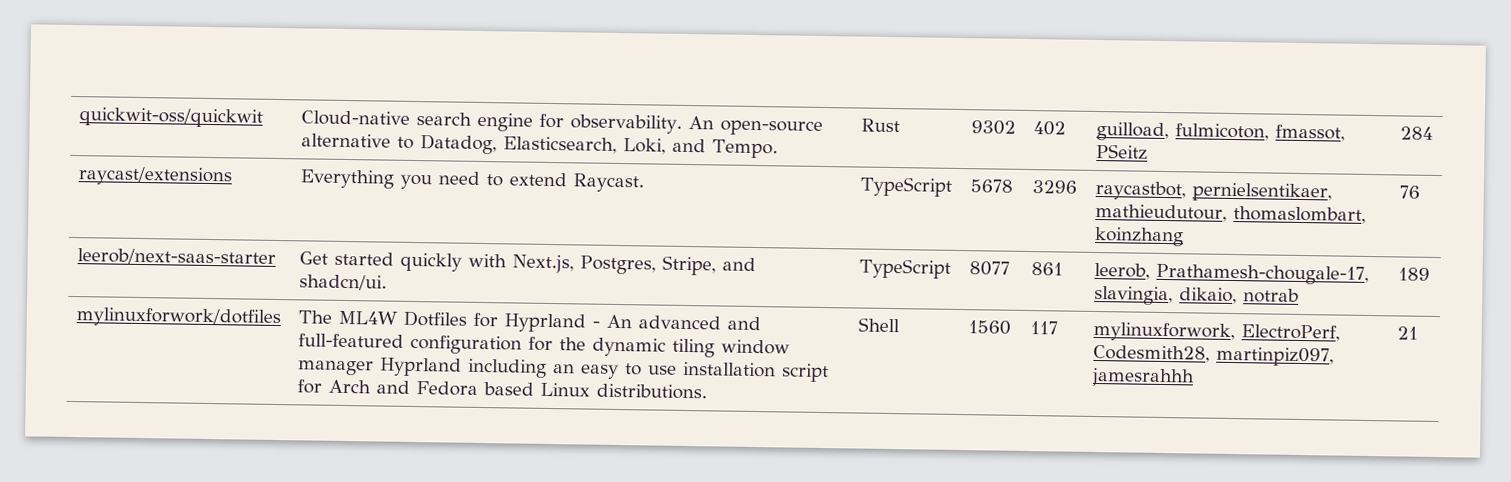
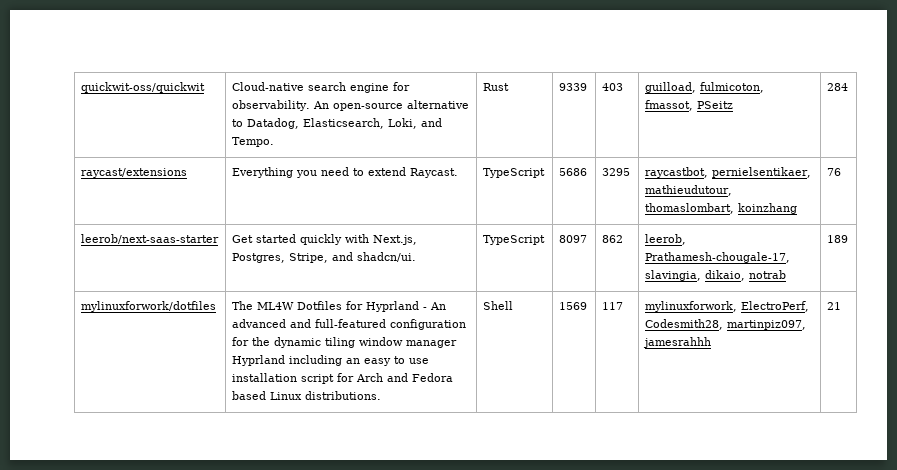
- quickwit-oss/quickwit | Cloud-native search engine for observability. An open-source alternative to Datadog, Elasticsearch, Loki, and Tempo. | Rust | 9302 | 402 | guilload, fulmicoton, fmassot, PSeitz | 284
+ quickwit-oss/quickwit | Cloud-native search engine for observability. An open-source alternative to Datadog, Elasticsearch, Loki, and Tempo. | Rust | 9339 | 403 | guilload, fulmicoton, fmassot, PSeitz | 284
- raycast/extensions | Everything you need to extend Raycast. | TypeScript | 5678 | 3296 | raycastbot, pernielsentikaer, mathieudutour, thomaslombart, koinzhang | 76
+ raycast/extensions | Everything you need to extend Raycast. | TypeScript | 5686 | 3295 | raycastbot, pernielsentikaer, mathieudutour, thomaslombart, koinzhang | 76
- leerob/next-saas-starter | Get started quickly with Next.js, Postgres, Stripe, and shadcn/ui. | TypeScript | 8077 | 861 | leerob, Prathamesh-chougale-17, slavingia, dikaio, notrab | 189
+ leerob/next-saas-starter | Get started quickly with Next.js, Postgres, Stripe, and shadcn/ui. | TypeScript | 8097 | 862 | leerob, Prathamesh-chougale-17, slavingia, dikaio, notrab | 189
- 1560
+ 1569

